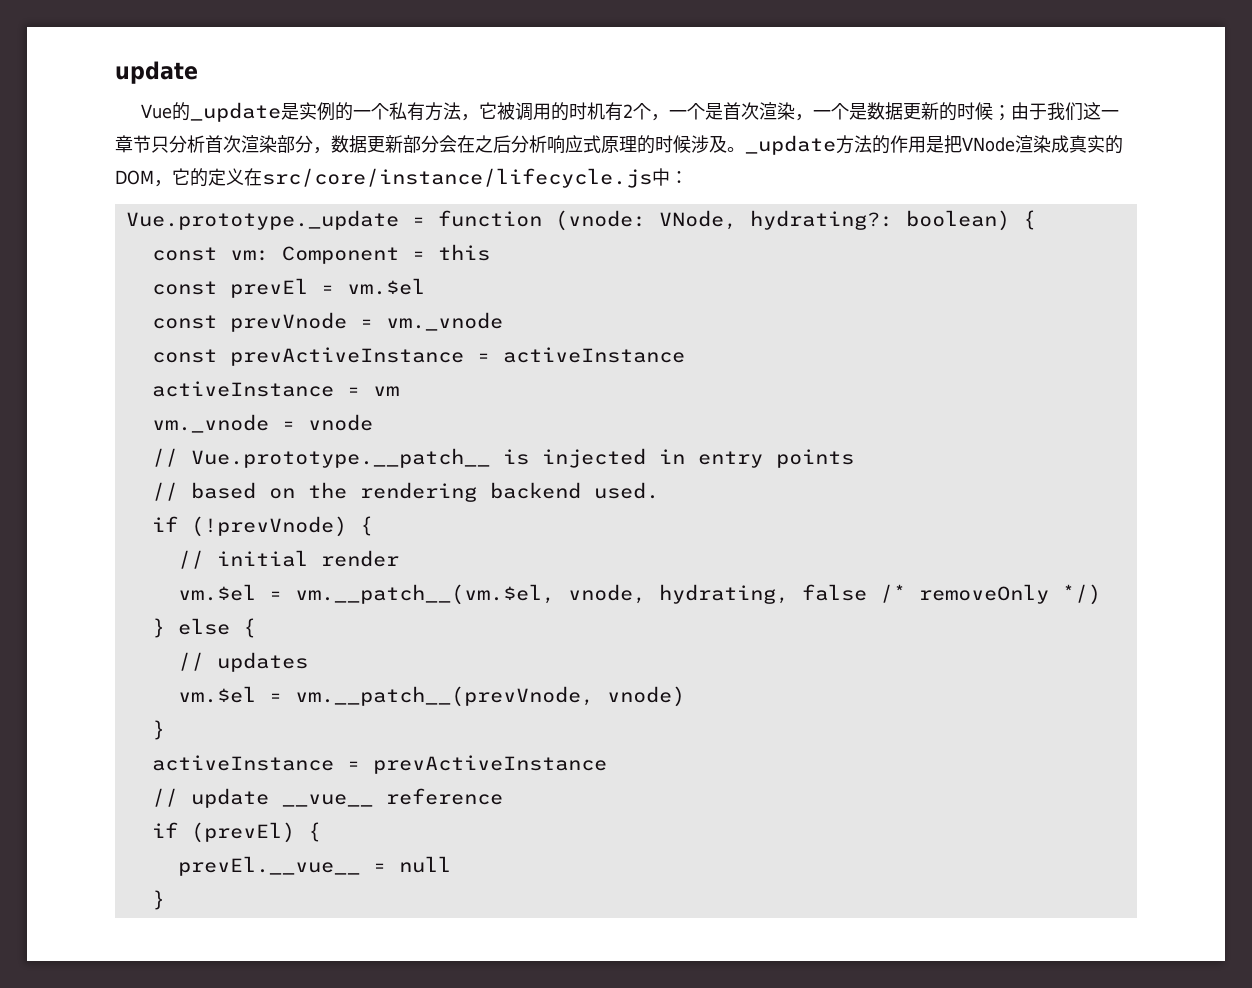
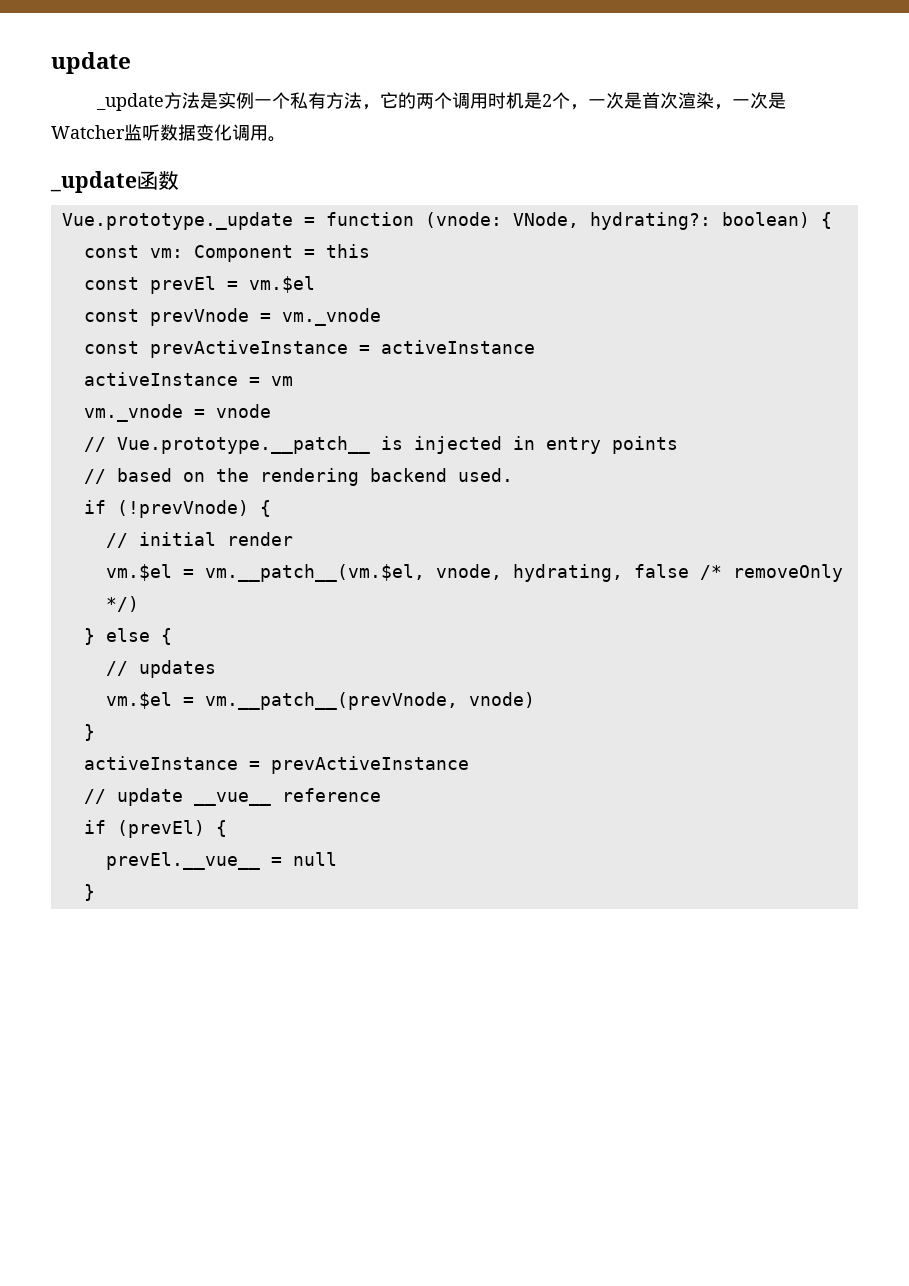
- Vue的_update是实例的一个私有方法，它被调用的时机有2个，一个是首次渲染，一个是数据更新的时候；由于我们这一章节只分析首次渲染部分，数据更新部分会在之后分析响应式原理的时候涉及。_update方法的作用是把VNode渲染成真实的DOM，它的定义在src/core/instance/lifecycle.js中：
+ _update方法是实例一个私有方法，它的两个调用时机是2个，一次是首次渲染，一次是Watcher监听数据变化调用。
+ _update函数

